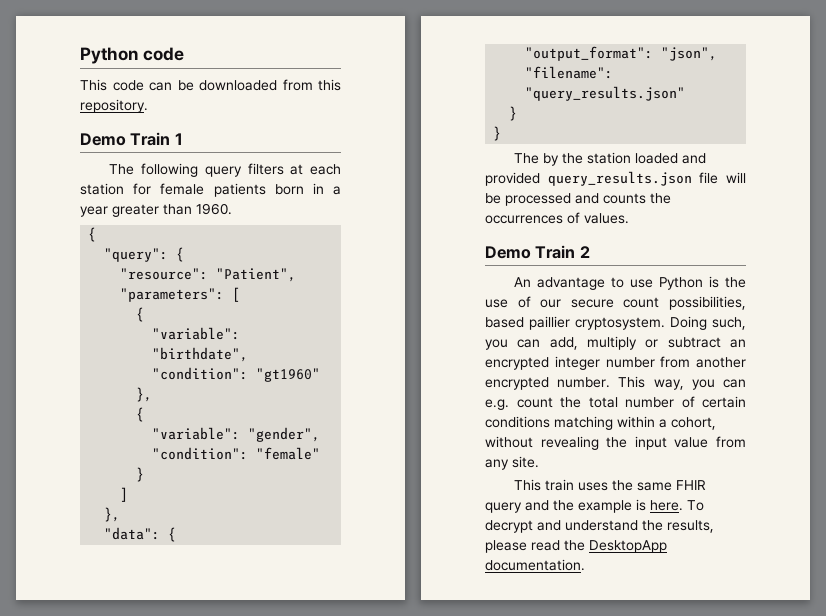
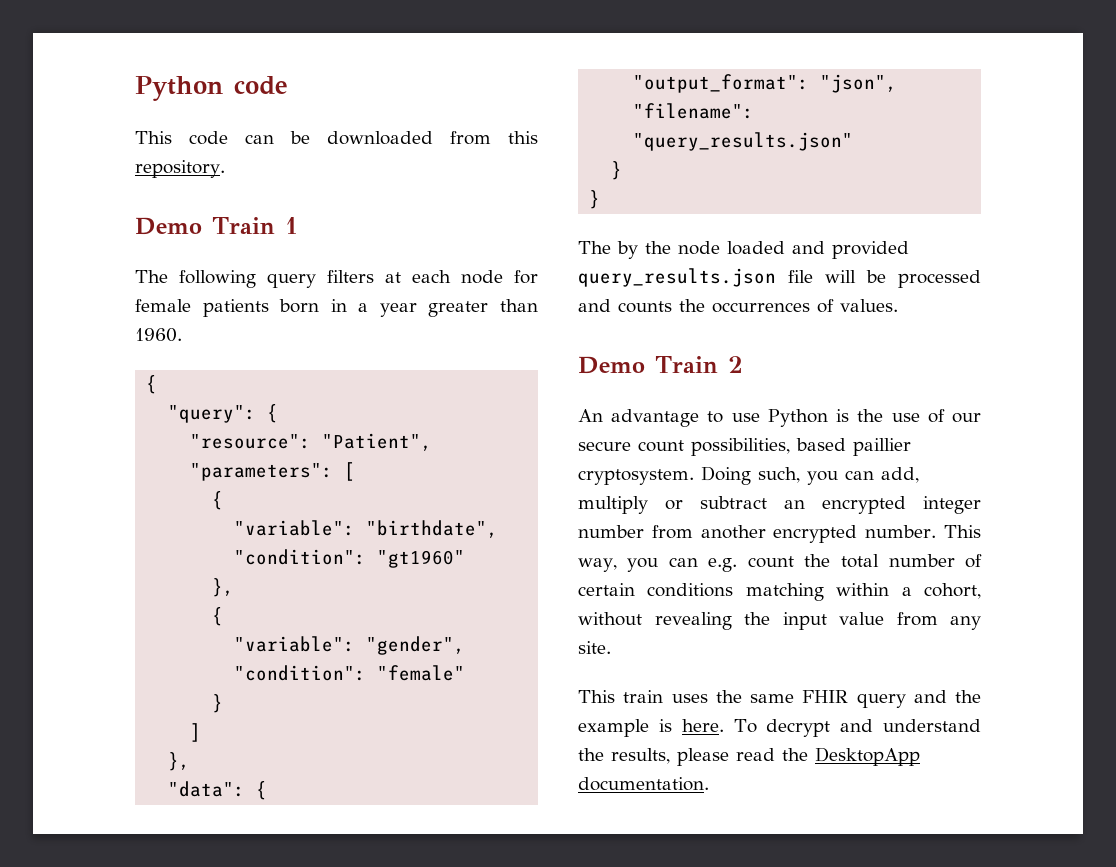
- The following query filters at each station for female patients born in a year greater than 1960.
+ The following query filters at each node for female patients born in a year greater than 1960.
- The by the station loaded and provided query_results.json file will be processed and counts the occurrences of values.
+ The by the node loaded and provided query_results.json file will be processed and counts the occurrences of values.

